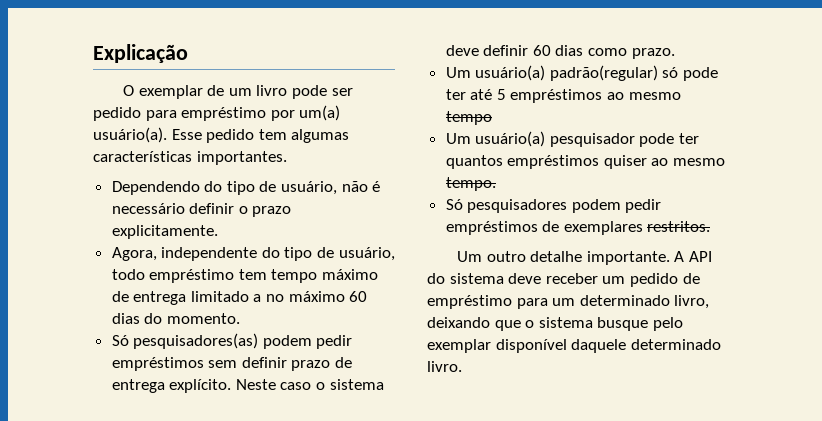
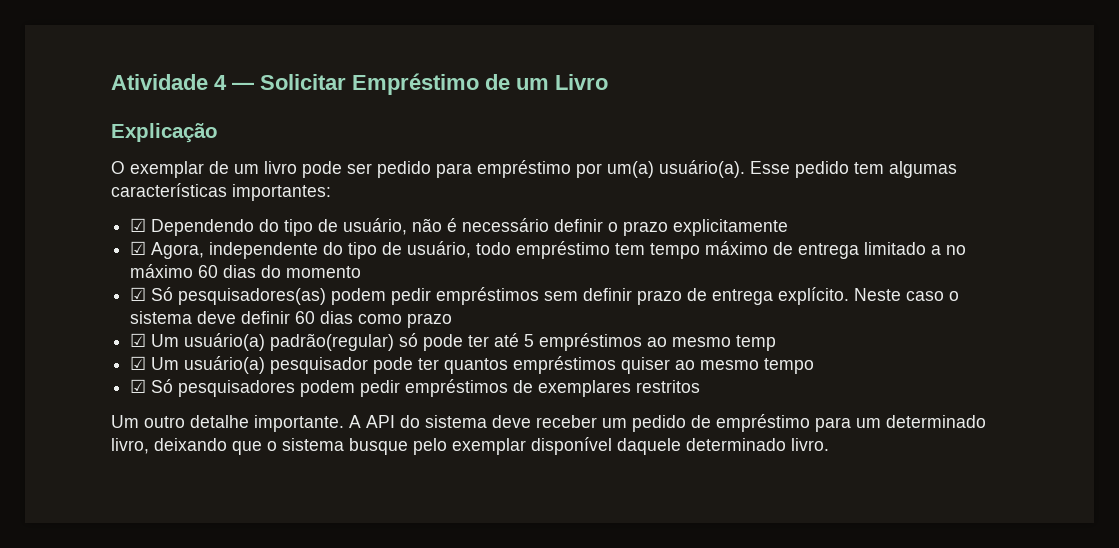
+ Atividade 4 — Solicitar Empréstimo de um Livro
- Esse pedido tem algumas características importantes.
- Dependendo do tipo de usuário, não é necessário definir o prazo explicitamente.
- Agora, independente do tipo de usuário, todo empréstimo tem tempo máximo de entrega limitado a no máximo 60 dias do momento.
- Só pesquisadores(as) podem pedir empréstimos sem definir prazo de entrega explícito.
+ Esse pedido tem algumas características importantes:
+ ☑ Dependendo do tipo de usuário, não é necessário definir o prazo explicitamente
+ ☑ Agora, independente do tipo de usuário, todo empréstimo tem tempo máximo de entrega limitado a no máximo 60 dias do momento
+ ☑ Só pesquisadores(as) podem pedir empréstimos sem definir prazo de entrega explícito.
- Neste caso o sistema deve definir 60 dias como prazo.
- Um usuário(a) padrão(regular) só pode ter até 5 empréstimos ao mesmo tempo
- Um usuário(a) pesquisador pode ter quantos empréstimos quiser ao mesmo tempo.
- Só pesquisadores podem pedir empréstimos de exemplares restritos.
+ Neste caso o sistema deve definir 60 dias como prazo
+ ☑ Um usuário(a) padrão(regular) só pode ter até 5 empréstimos ao mesmo temp
+ ☑ Um usuário(a) pesquisador pode ter quantos empréstimos quiser ao mesmo tempo
+ ☑ Só pesquisadores podem pedir empréstimos de exemplares restritos

